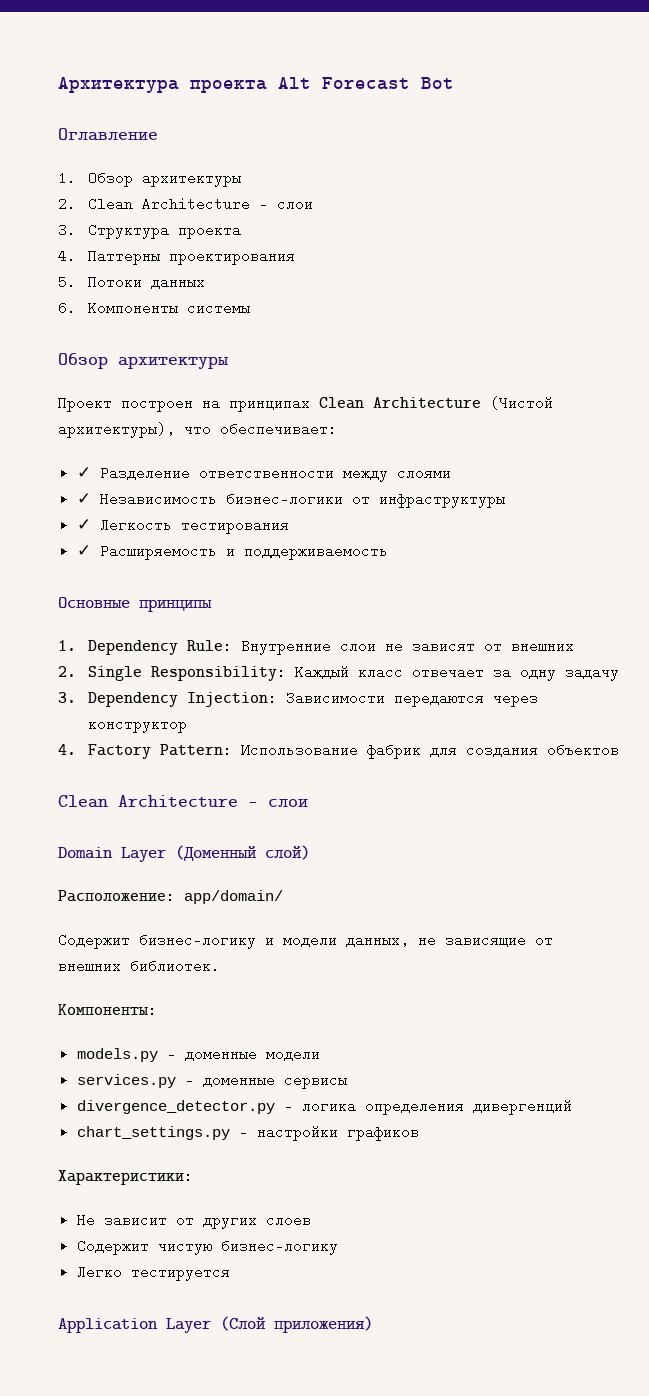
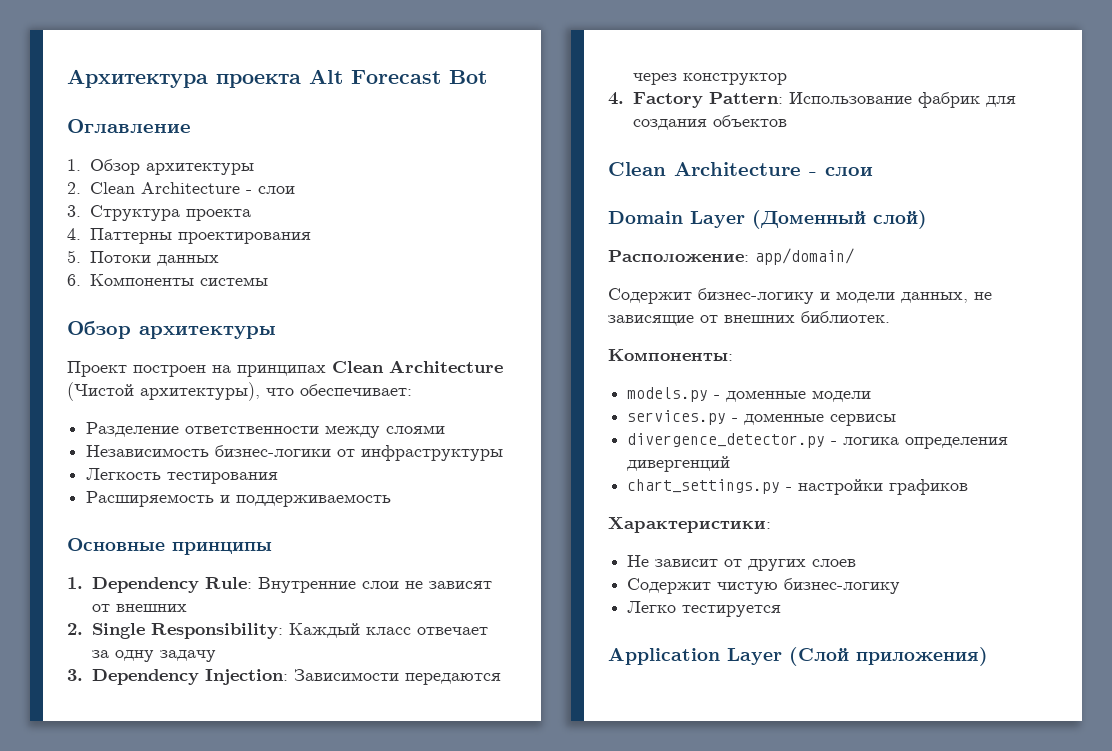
- ✓ Разделение ответственности между слоями
+ Разделение ответственности между слоями
- ✓ Независимость бизнес-логики от инфраструктуры
+ Независимость бизнес-логики от инфраструктуры
- ✓ Легкость тестирования
+ Легкость тестирования
- ✓ Расширяемость и поддерживаемость
+ Расширяемость и поддерживаемость

